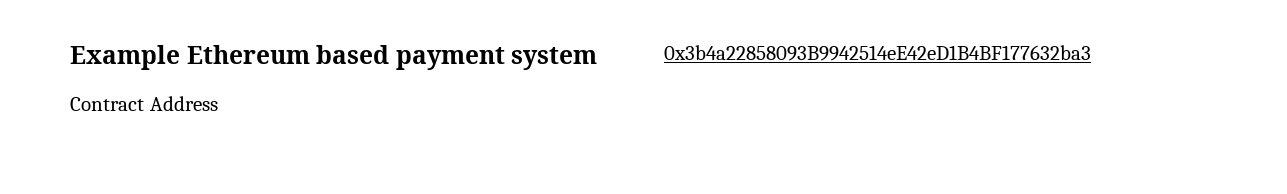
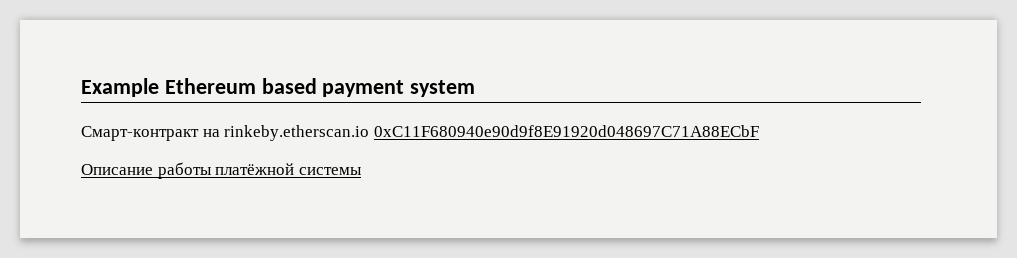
- Contract Address 0x3b4a22858093B9942514eE42eD1B4BF177632ba3
+ Смарт-контракт на rinkeby.etherscan.io 0xC11F680940e90d9f8E91920d048697C71A88ECbF
+ Описание работы платёжной системы

